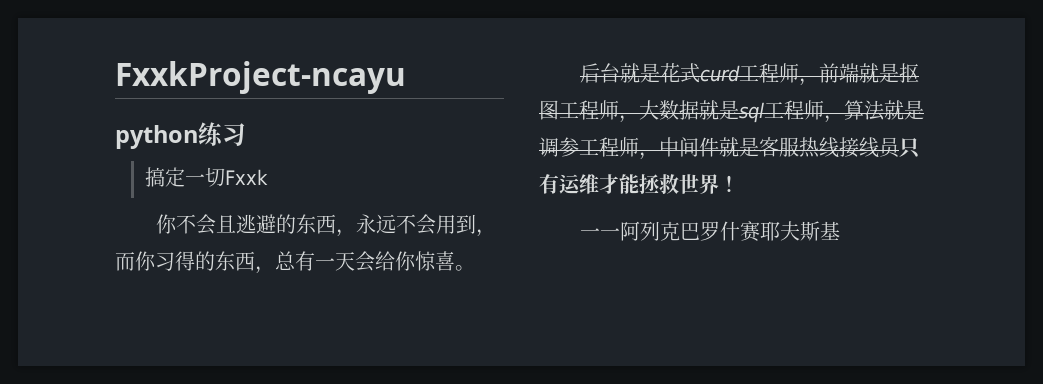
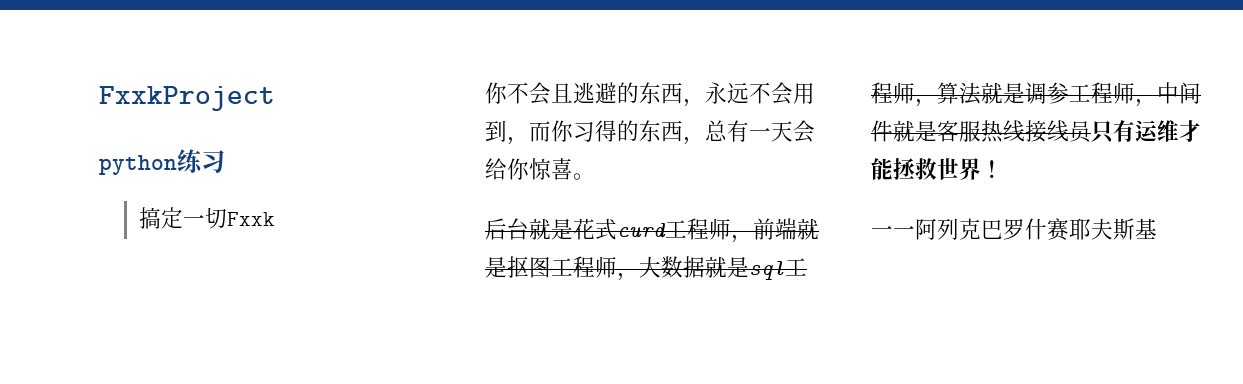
- FxxkProject-ncayu
+ FxxkProject

